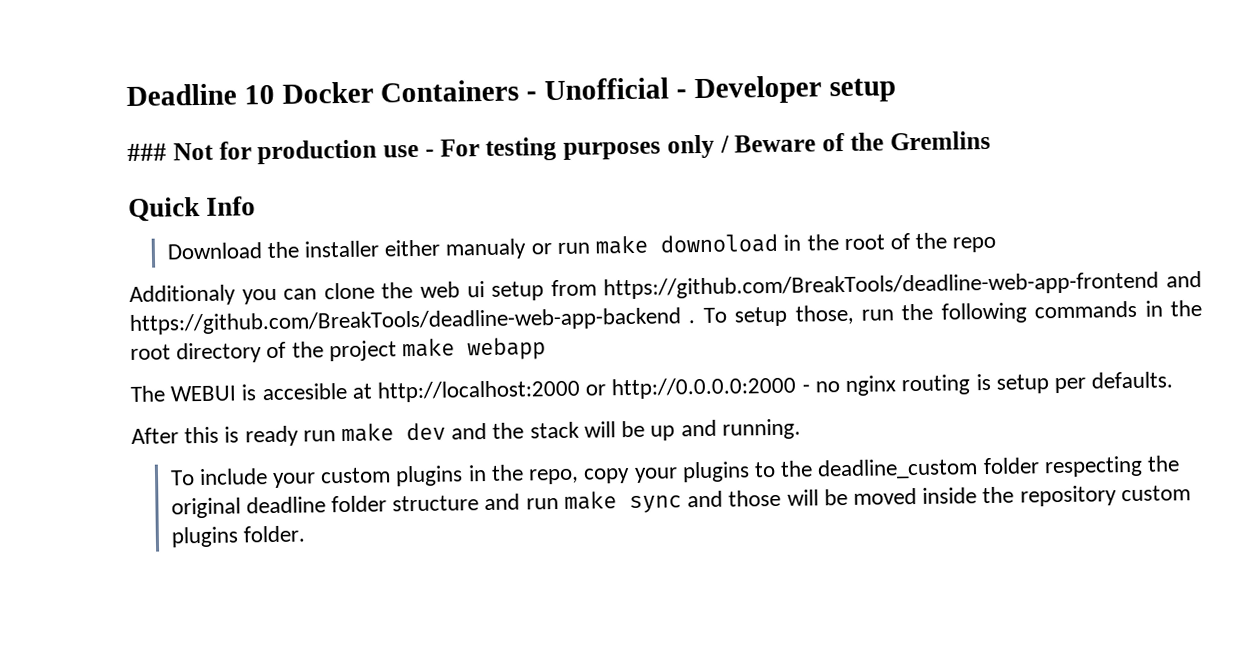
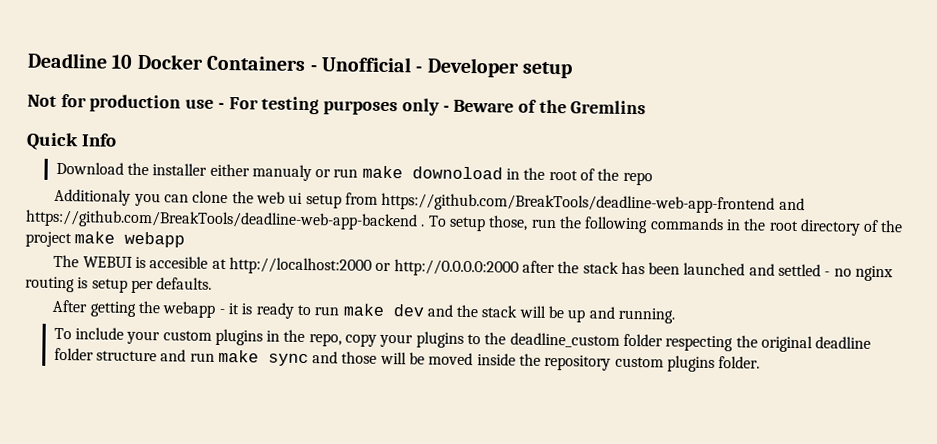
- ### Not for production use - For testing purposes only / Beware of the Gremlins
+ Not for production use - For testing purposes only - Beware of the Gremlins
- The WEBUI is accesible at http://localhost:2000 or http://0.0.0.0:2000 - no nginx routing is setup per defaults.
+ The WEBUI is accesible at http://localhost:2000 or http://0.0.0.0:2000 after the stack has been launched and settled - no nginx routing is setup per defaults.
- After this is ready run make dev and the stack will be up and running.
+ After getting the webapp - it is ready to run make dev and the stack will be up and running.

